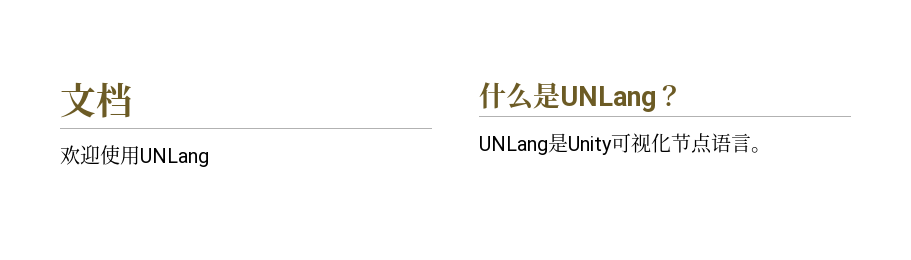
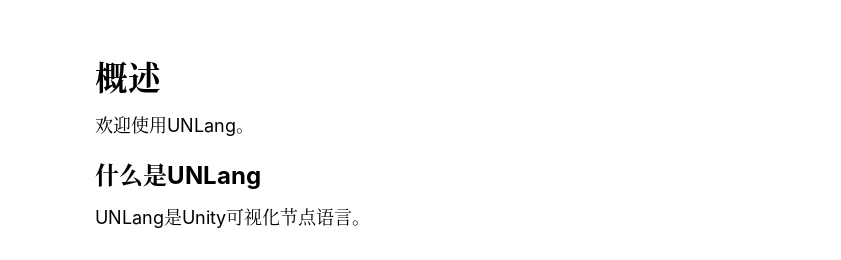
- 文档
+ 概述
- 欢迎使用UNLang
+ 欢迎使用UNLang。
- 什么是UNLang？
+ 什么是UNLang

